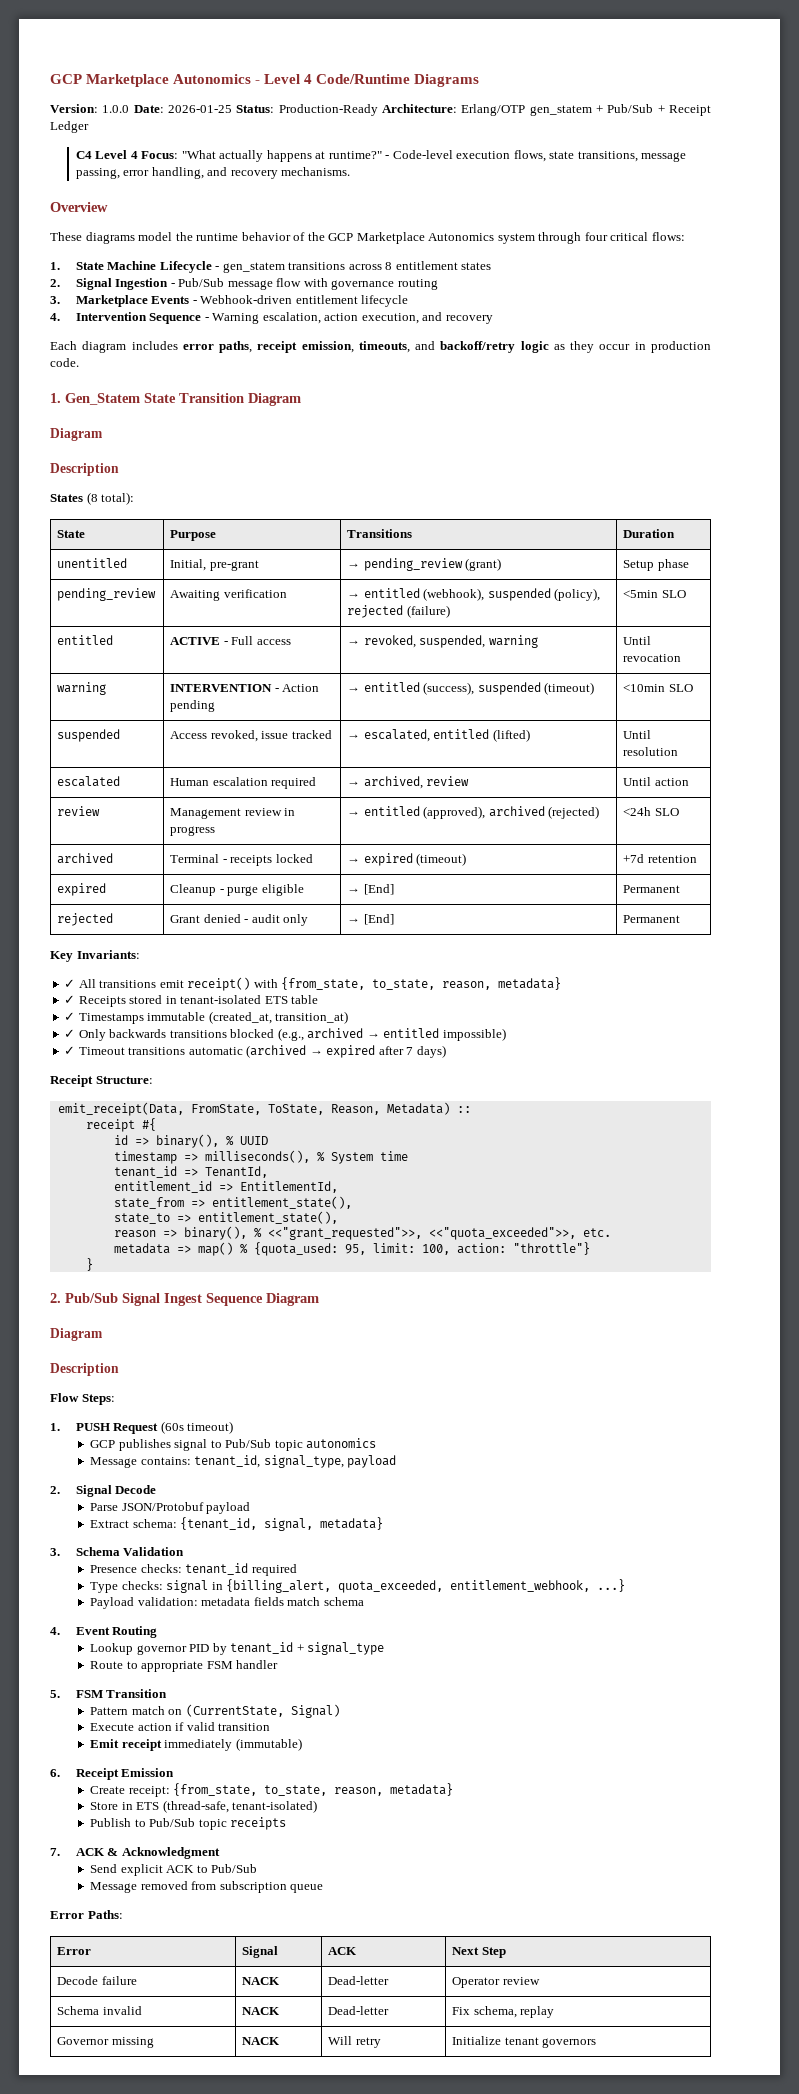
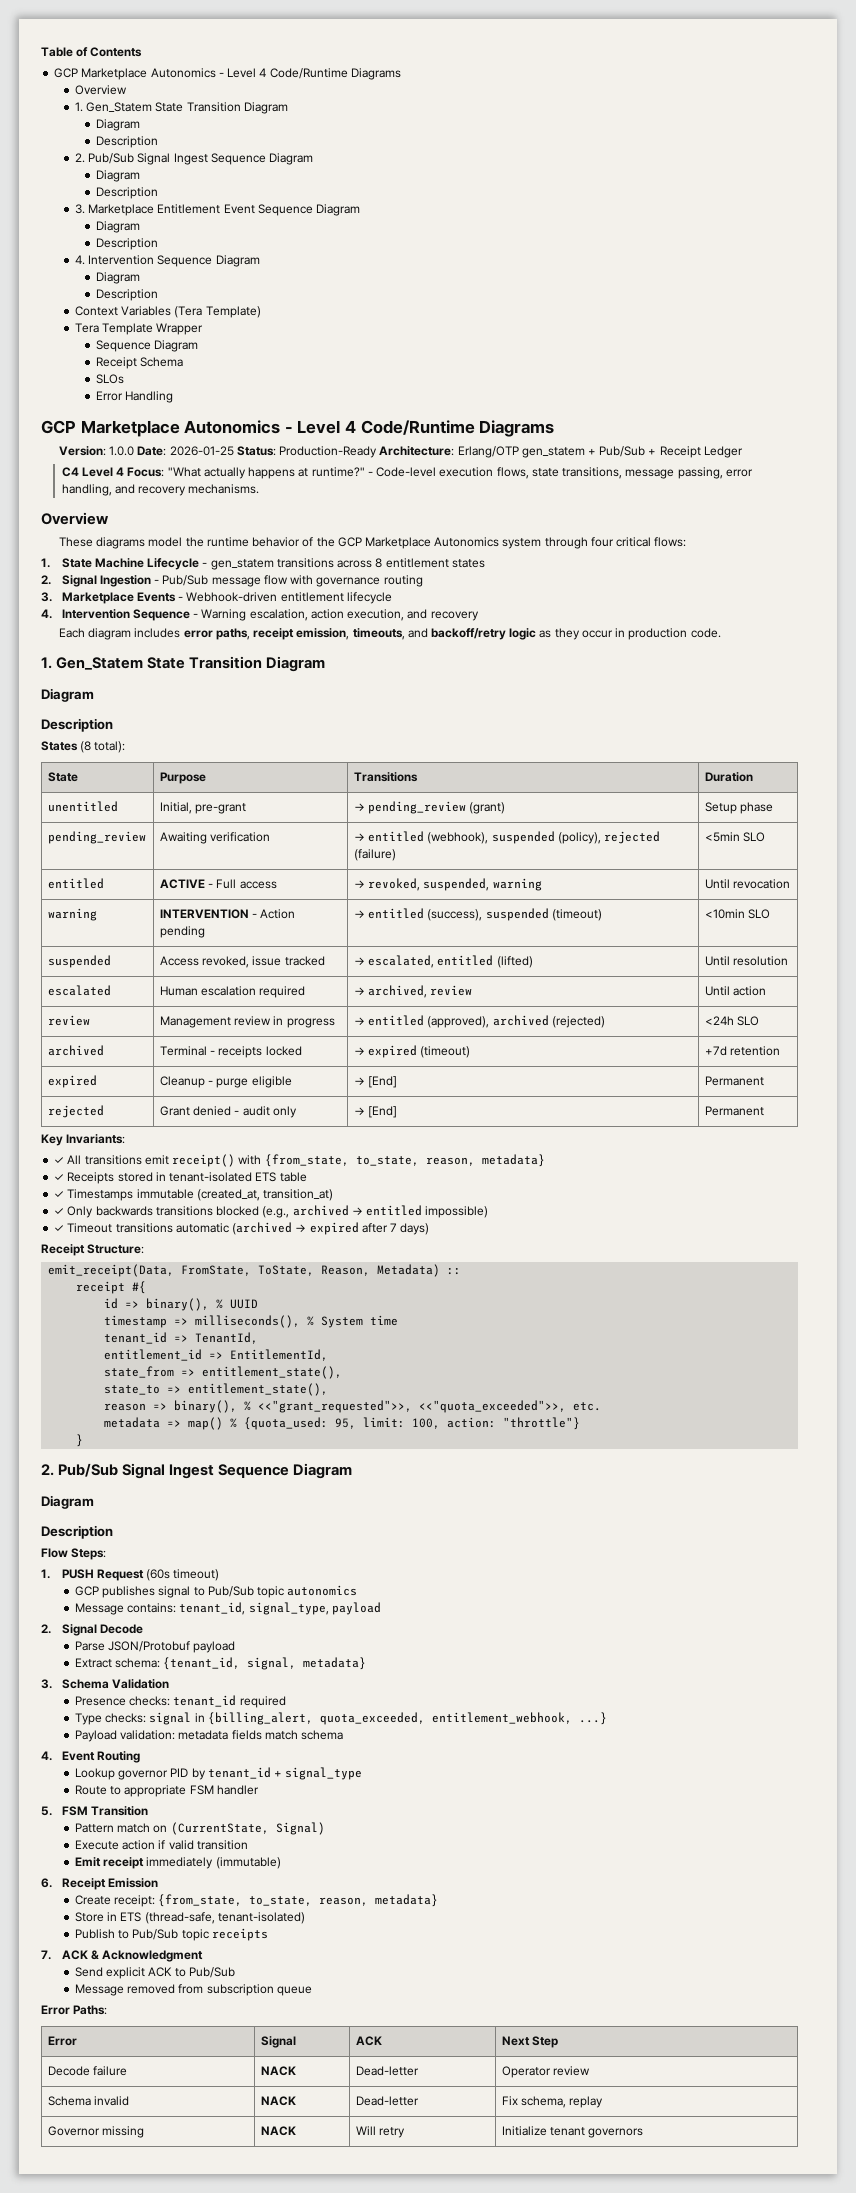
+ Table of Contents
+ GCP Marketplace Autonomics - Level 4 Code/Runtime Diagrams
+ Overview
+ 1. Gen_Statem State Transition Diagram
+ Diagram
+ Description
+ 2. Pub/Sub Signal Ingest Sequence Diagram
+ Diagram
+ Description
+ 3. Marketplace Entitlement Event Sequence Diagram
+ Diagram
+ Description
+ 4. Intervention Sequence Diagram
+ Diagram
+ Description
+ Context Variables (Tera Template)
+ Tera Template Wrapper
+ Sequence Diagram
+ Receipt Schema
+ SLOs
+ Error Handling

